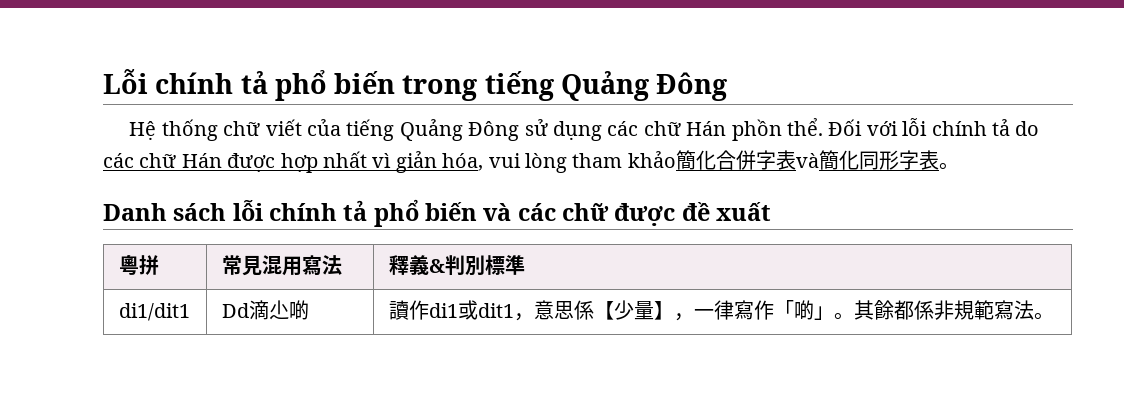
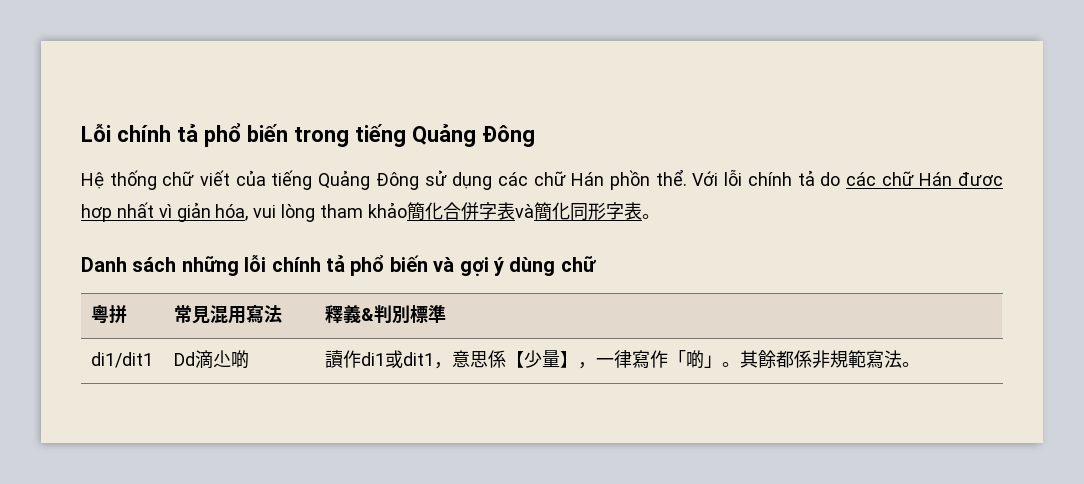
- Đối với lỗi chính tả do các chữ Hán được hợp nhất vì giản hóa, vui lòng tham khảo簡化合併字表và簡化同形字表。
+ Với lỗi chính tả do các chữ Hán được hợp nhất vì giản hóa, vui lòng tham khảo簡化合併字表và簡化同形字表。
- Danh sách lỗi chính tả phổ biến và các chữ được đề xuất
+ Danh sách những lỗi chính tả phổ biến và gợi ý dùng chữ

